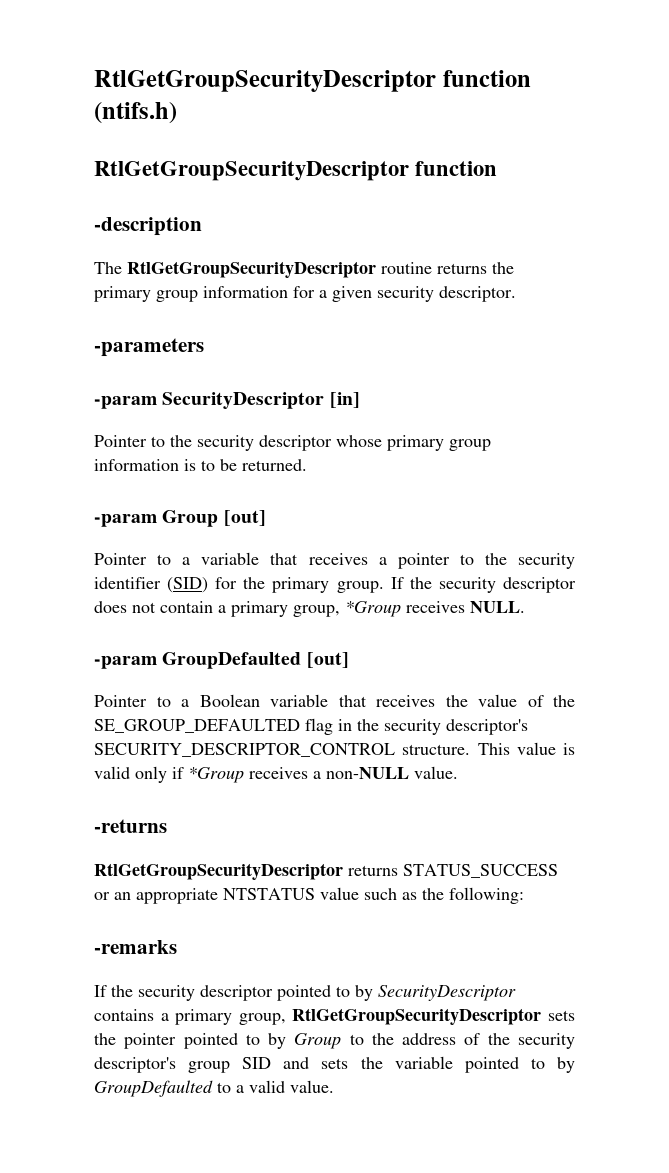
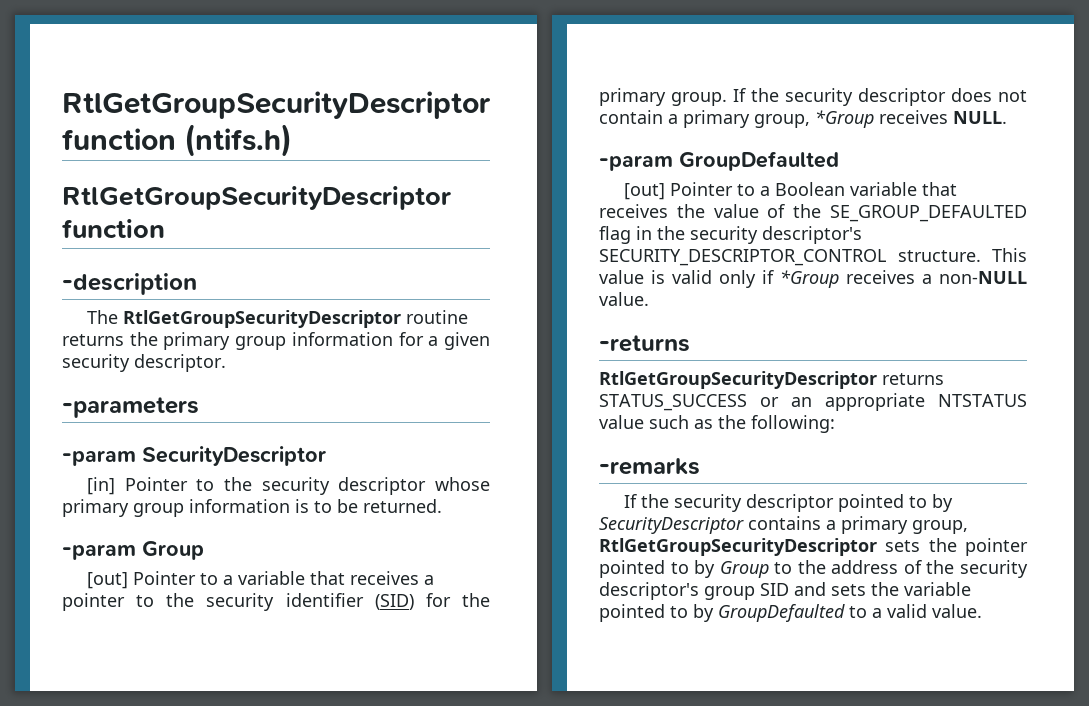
- -param SecurityDescriptor [in]
- Pointer to the security descriptor whose primary group information is to be returned.
+ -param SecurityDescriptor
+ [in] Pointer to the security descriptor whose primary group information is to be returned.
- -param Group [out]
- Pointer to a variable that receives a pointer to the security identifier (SID) for the primary group.
+ -param Group
+ [out] Pointer to a variable that receives a pointer to the security identifier (SID) for the primary group.
- -param GroupDefaulted [out]
- Pointer to a Boolean variable that receives the value of the SE_GROUP_DEFAULTED flag in the security descriptor's SECURITY_DESCRIPTOR_CONTROL structure.
+ -param GroupDefaulted
+ [out] Pointer to a Boolean variable that receives the value of the SE_GROUP_DEFAULTED flag in the security descriptor's SECURITY_DESCRIPTOR_CONTROL structure.

